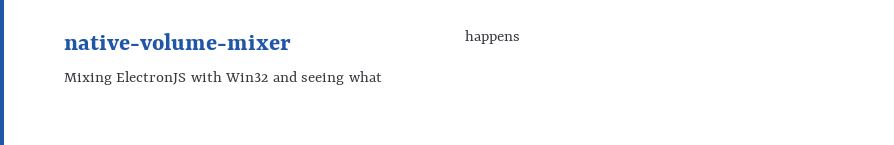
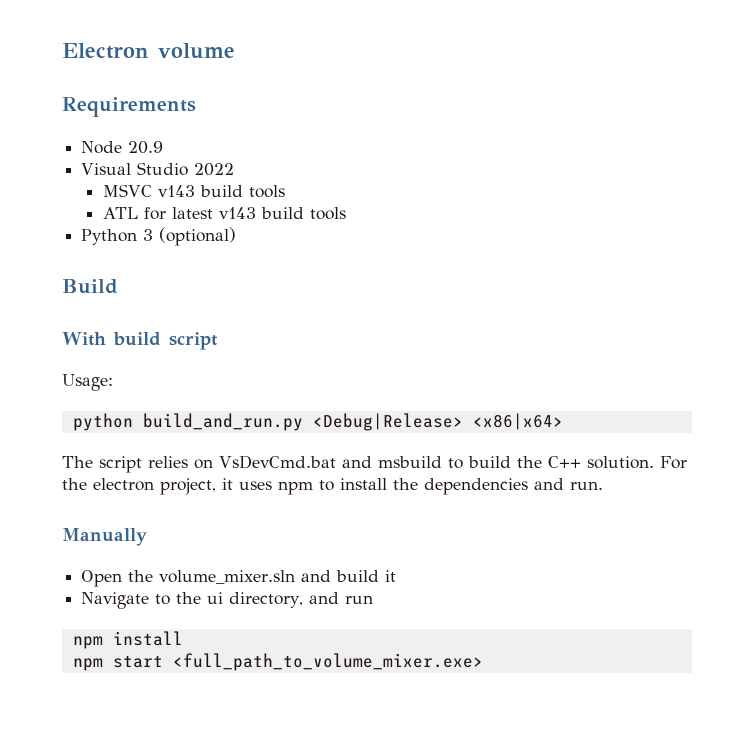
- native-volume-mixer
- Mixing ElectronJS with Win32 and seeing what happens
+ Electron volume
+ Requirements
+ Node 20.9
+ Visual Studio 2022
+ MSVC v143 build tools
+ ATL for latest v143 build tools
+ Python 3 (optional)
+ Build
+ With build script
+ Usage:
+ python build_and_run.py <Debug|Release> <x86|x64>
+ The script relies on VsDevCmd.bat and msbuild to build the C++ solution. For the electron project, it uses npm to install the dependencies and run.
+ Manually
+ Open the volume_mixer.sln and build it
+ Navigate to the ui directory, and run
+ npm install
+ npm start <full_path_to_volume_mixer.exe>

